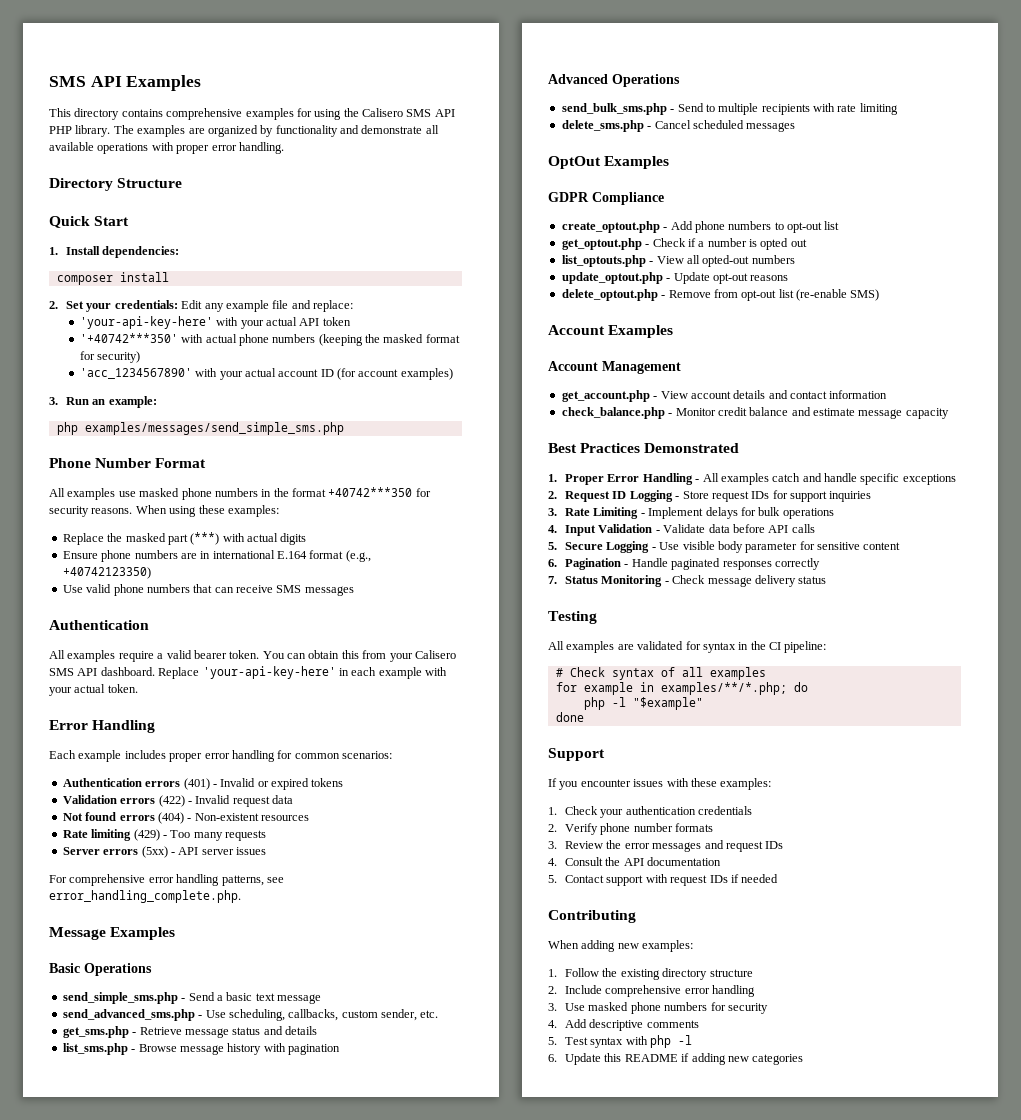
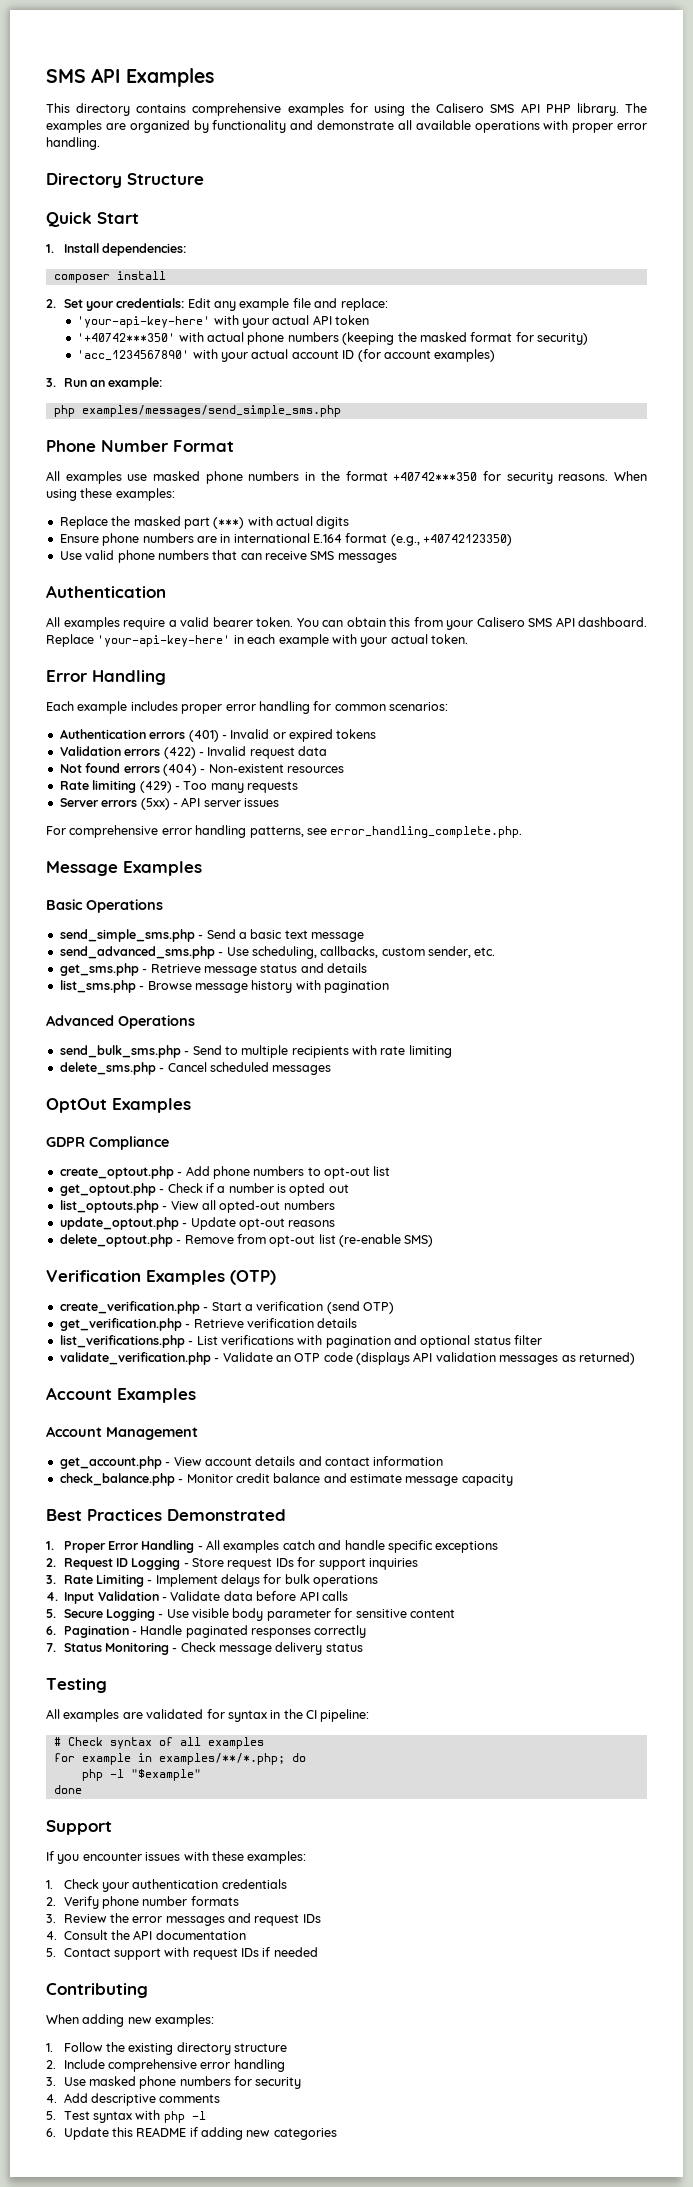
+ Verification Examples (OTP)
+ create_verification.php - Start a verification (send OTP)
+ get_verification.php - Retrieve verification details
+ list_verifications.php - List verifications with pagination and optional status filter
+ validate_verification.php - Validate an OTP code (displays API validation messages as returned)

